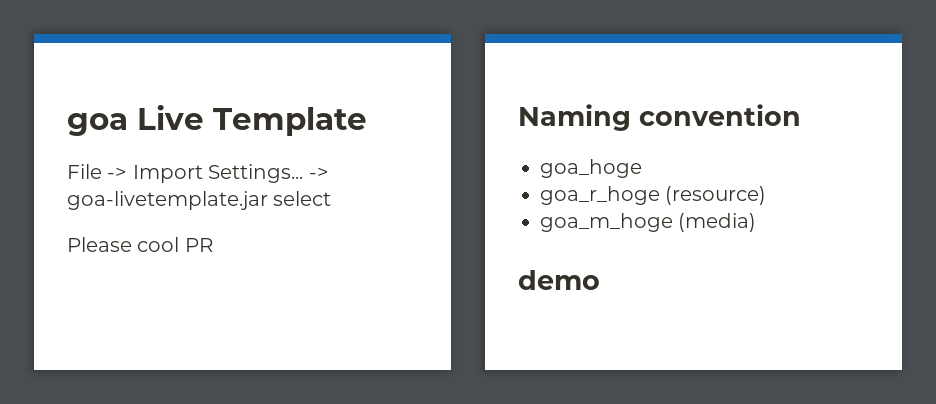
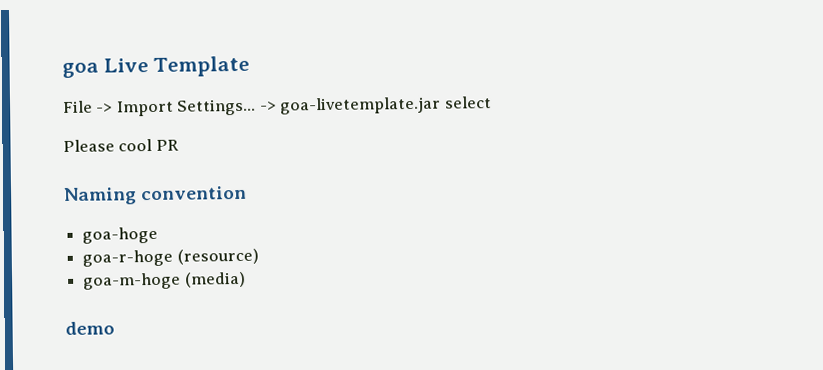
- goa_hoge
- goa_r_hoge (resource)
+ goa-hoge
+ goa-r-hoge (resource)
- goa_m_hoge (media)
+ goa-m-hoge (media)

